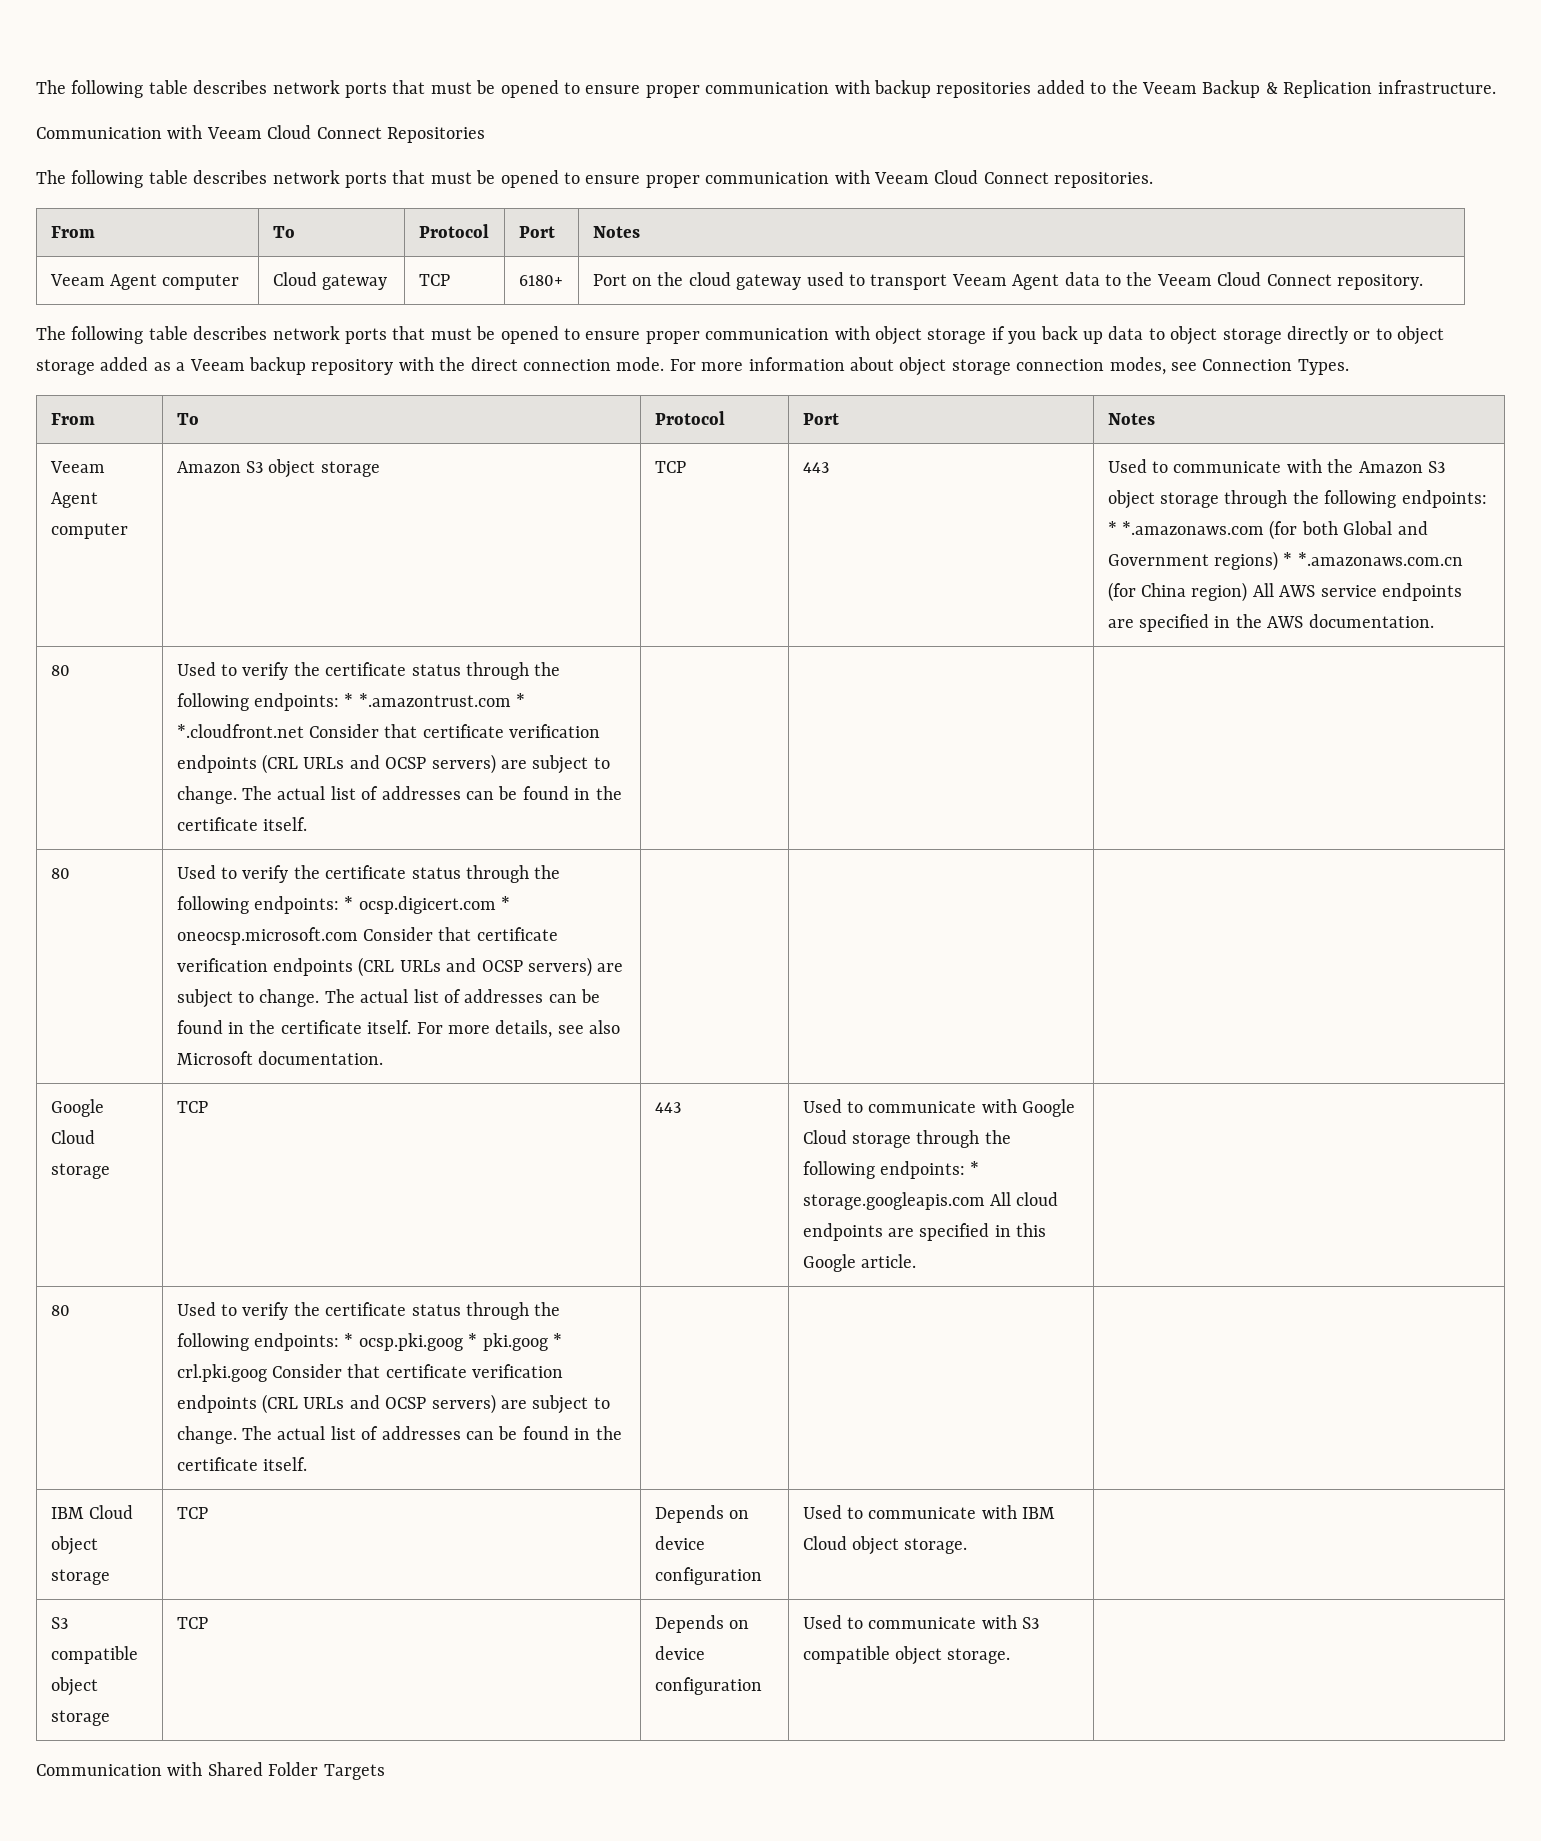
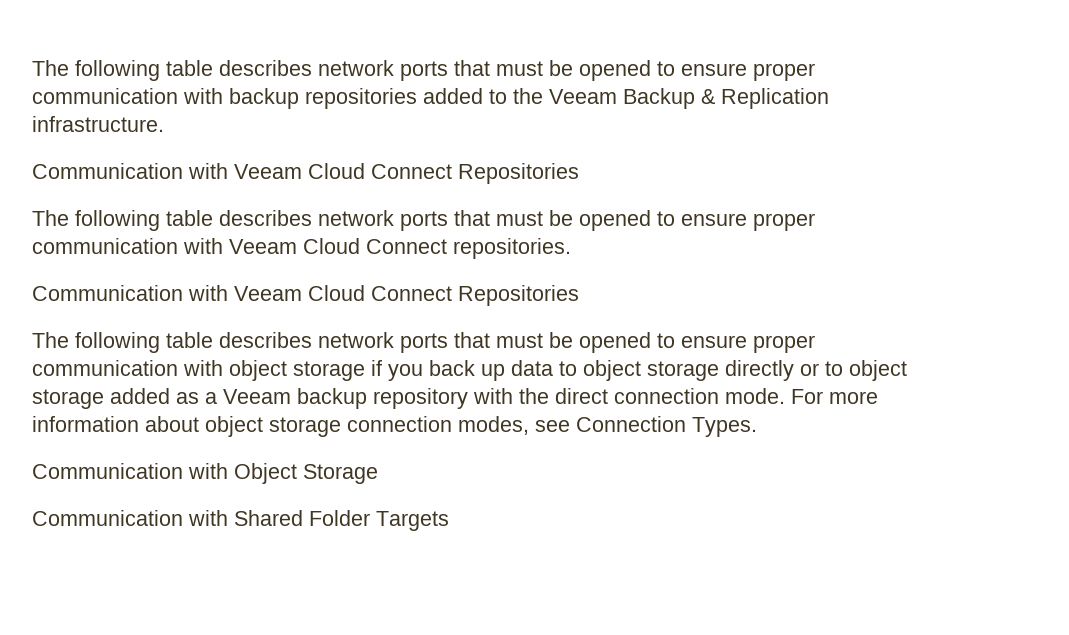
  The following table describes network ports that must be opened to ensure proper communication with Veeam Cloud Connect repositories.
- From | To | Protocol | Port | Notes
- Veeam Agent computer | Cloud gateway | TCP | 6180+ | Port on the cloud gateway used to transport Veeam Agent data to the Veeam Cloud Connect repository.
+ Communication with Veeam Cloud Connect Repositories
  For more information about object storage connection modes, see Connection Types.
- From | To | Protocol | Port | Notes
- Veeam Agent computer | Amazon S3 object storage | TCP | 443 | Used to communicate with the Amazon S3 object storage through the following endpoints: * *.amazonaws.com (for both Global and Government regions) * *.amazonaws.com.cn (for China region) All AWS service endpoints are specified in the AWS documentation.
- 80 | Used to verify the certificate status through the following endpoints: * *.amazontrust.com * *.cloudfront.net Consider that certificate verification endpoints (CRL URLs and OCSP servers) are subject to change. The actual list of addresses can be found in the certificate itself. | | |
- 80 | Used to verify the certificate status through the following endpoints: * ocsp.digicert.com * oneocsp.microsoft.com Consider that certificate verification endpoints (CRL URLs and OCSP servers) are subject to change. The actual list of addresses can be found in the certificate itself. For more details, see also Microsoft documentation. | | |
- Google Cloud storage | TCP | 443 | Used to communicate with Google Cloud storage through the following endpoints: * storage.googleapis.com All cloud endpoints are specified in this Google article. |
- 80 | Used to verify the certificate status through the following endpoints: * ocsp.pki.goog * pki.goog * crl.pki.goog Consider that certificate verification endpoints (CRL URLs and OCSP servers) are subject to change. The actual list of addresses can be found in the certificate itself. | | |
- IBM Cloud object storage | TCP | Depends on device configuration | Used to communicate with IBM Cloud object storage. |
- S3 compatible object storage | TCP | Depends on device configuration | Used to communicate with S3 compatible object storage. |
+ Communication with Object Storage

